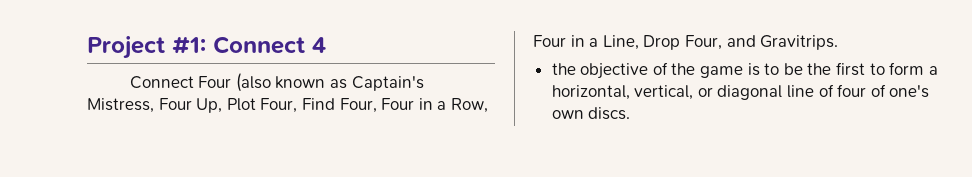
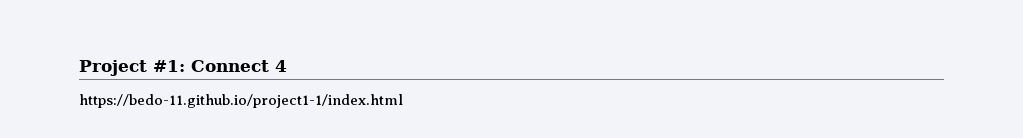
- Connect Four (also known as Captain's Mistress, Four Up, Plot Four, Find Four, Four in a Row, Four in a Line, Drop Four, and Gravitrips.
- the objective of the game is to be the first to form a horizontal, vertical, or diagonal line of four of one's own discs.
+ https://bedo-11.github.io/project1-1/index.html

